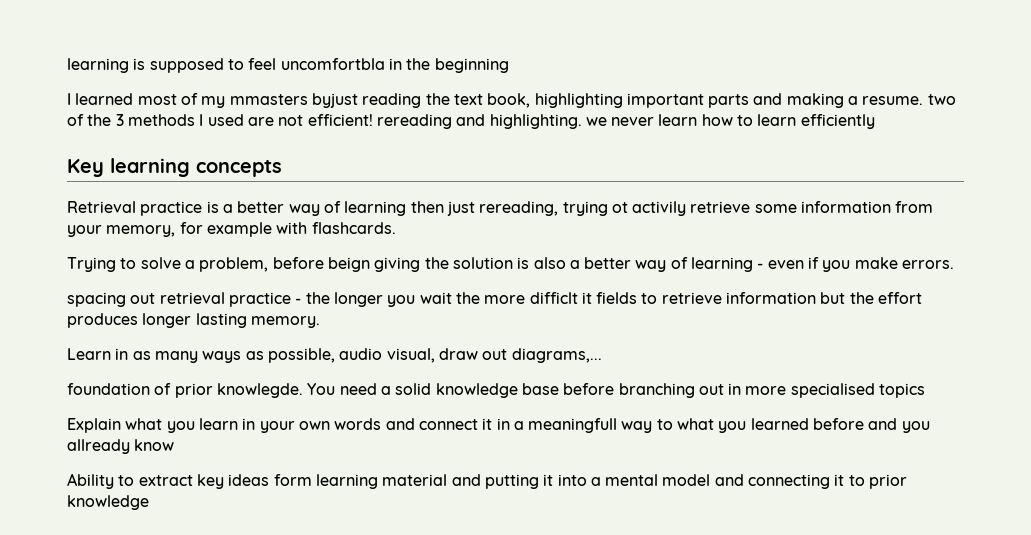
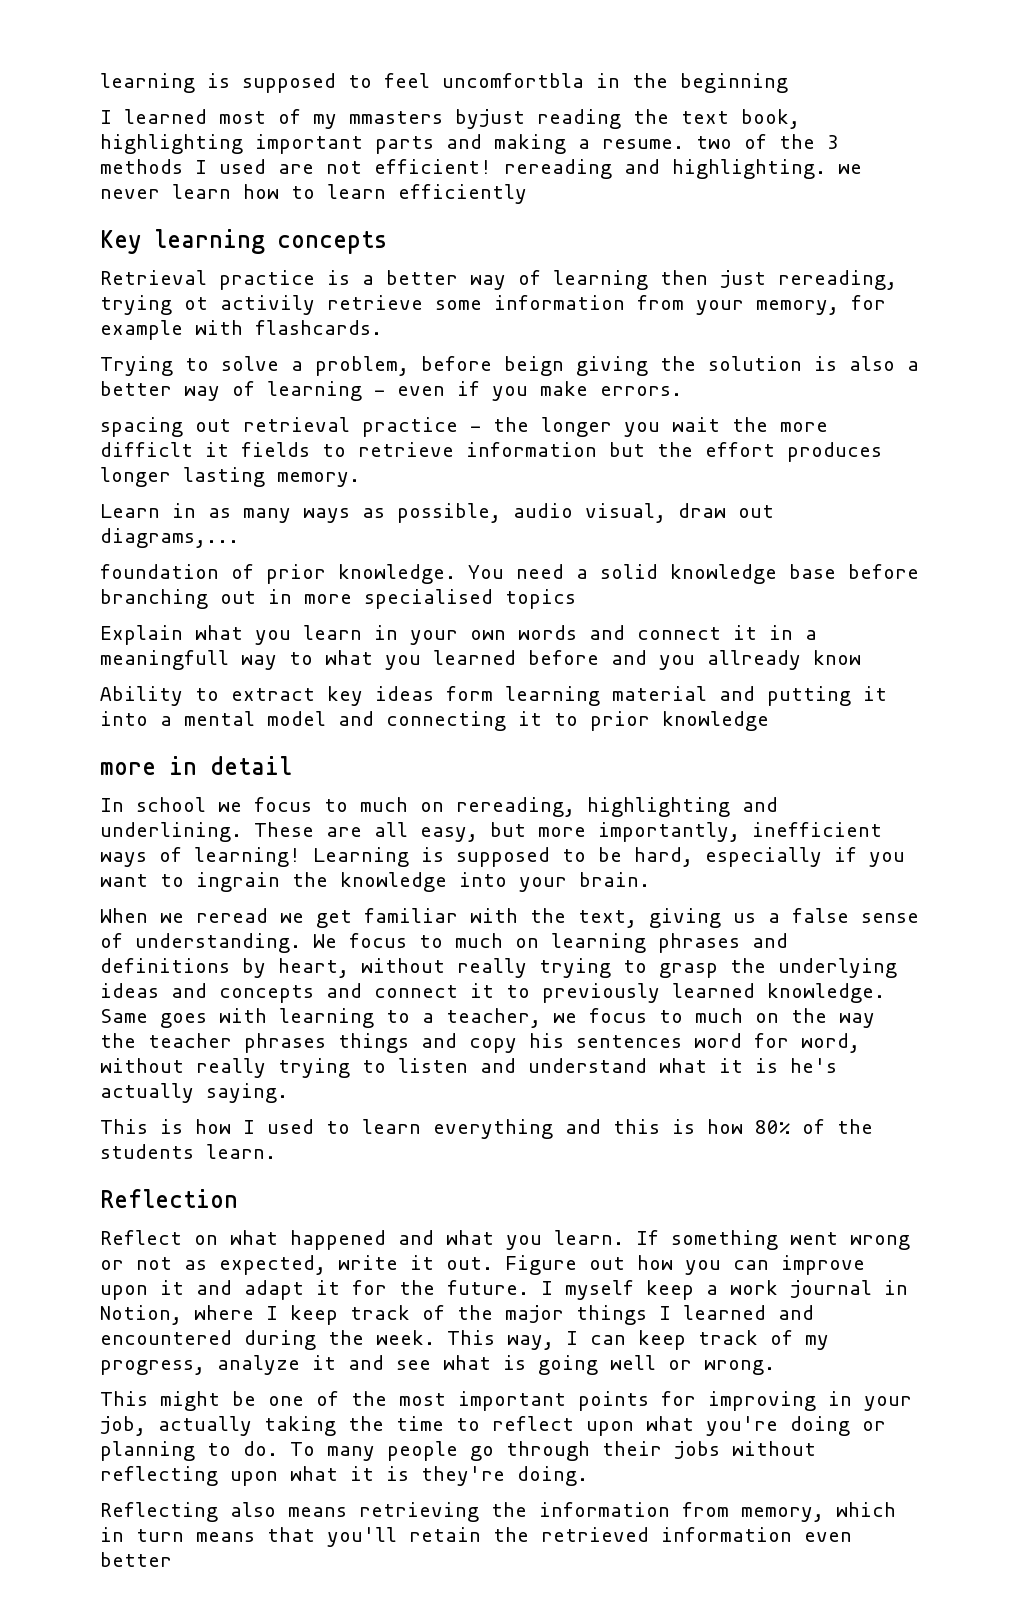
- foundation of prior knowlegde.
+ foundation of prior knowledge.
+ more in detail
+ In school we focus to much on rereading, highlighting and underlining. These are all easy, but more importantly, inefficient ways of learning! Learning is supposed to be hard, especially if you want to ingrain the knowledge into your brain.
+ When we reread we get familiar with the text, giving us a false sense of understanding. We focus to much on learning phrases and definitions by heart, without really trying to grasp the underlying ideas and concepts and connect it to previously learned knowledge. Same goes with learning to a teacher, we focus to much on the way the teacher phrases things and copy his sentences word for word, without really trying to listen and understand what it is he's actually saying.
+ This is how I used to learn everything and this is how 80% of the students learn.
+ Reflection
+ Reflect on what happened and what you learn. If something went wrong or not as expected, write it out. Figure out how you can improve upon it and adapt it for the future. I myself keep a work journal in Notion, where I keep track of the major things I learned and encountered during the week. This way, I can keep track of my progress, analyze it and see what is going well or wrong.
+ This might be one of the most important points for improving in your job, actually taking the time to reflect upon what you're doing or planning to do. To many people go through their jobs without reflecting upon what it is they're doing.
+ Reflecting also means retrieving the information from memory, which in turn means that you'll retain the retrieved information even better

